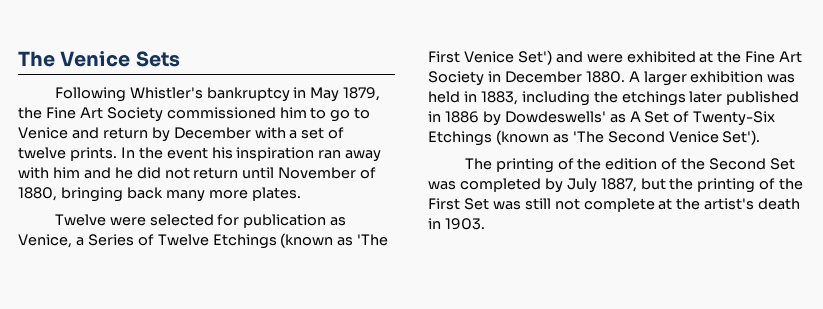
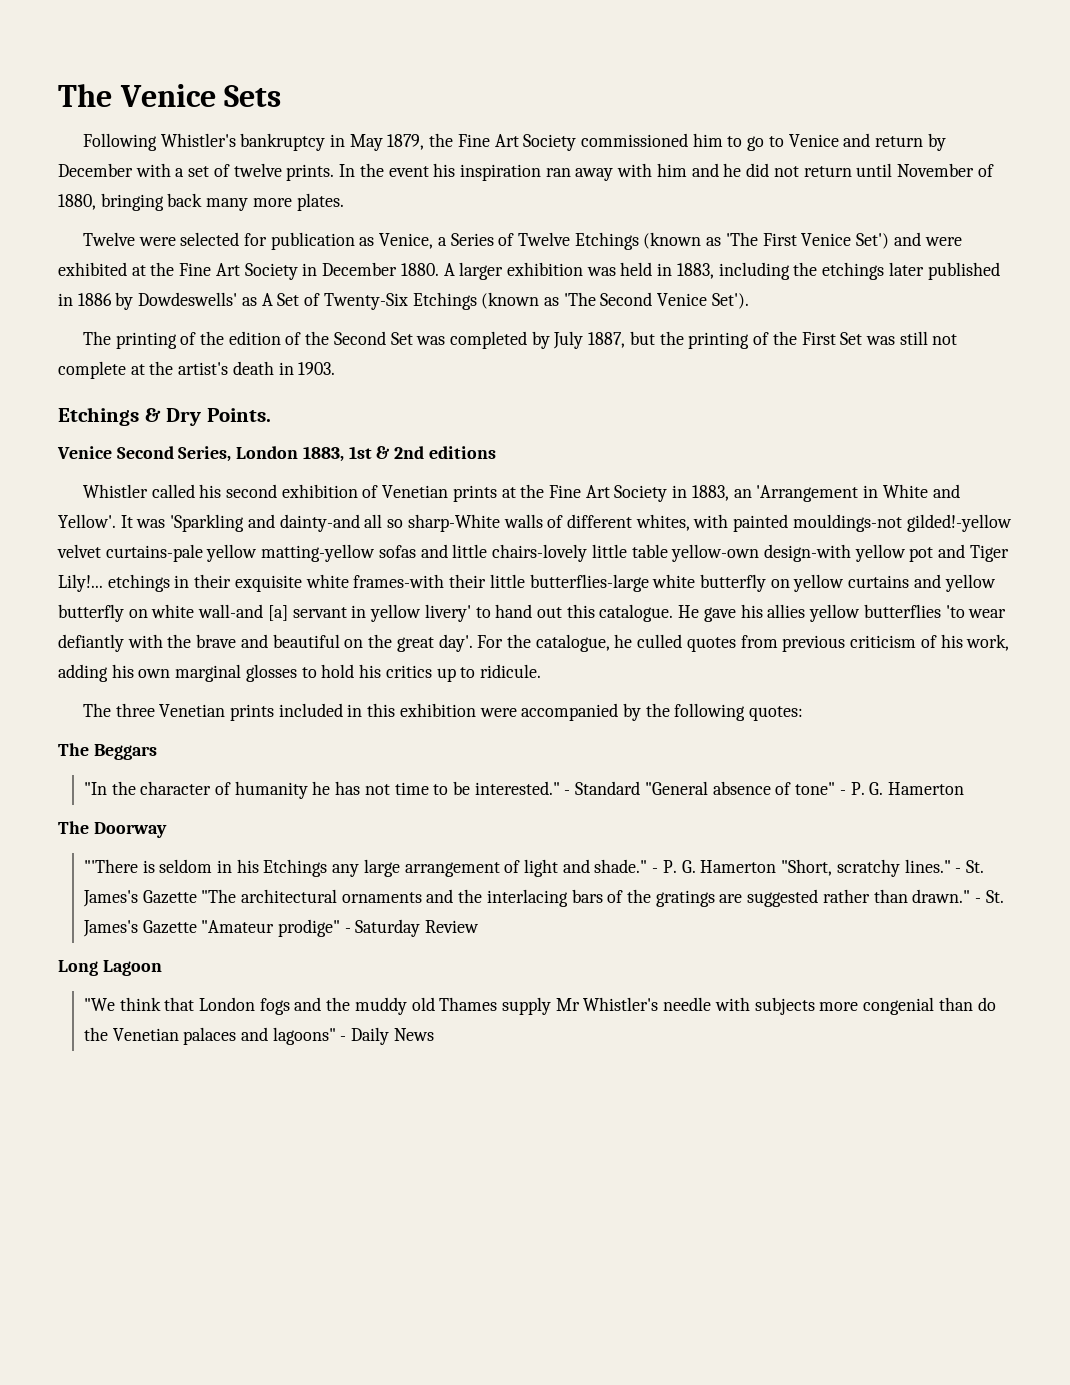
+ Etchings & Dry Points.
+ Venice Second Series, London 1883, 1st & 2nd editions
+ Whistler called his second exhibition of Venetian prints at the Fine Art Society in 1883, an 'Arrangement in White and Yellow'. It was 'Sparkling and dainty-and all so sharp-White walls of different whites, with painted mouldings-not gilded!-yellow velvet curtains-pale yellow matting-yellow sofas and little chairs-lovely little table yellow-own design-with yellow pot and Tiger Lily!... etchings in their exquisite white frames-with their little butterflies-large white butterfly on yellow curtains and yellow butterfly on white wall-and [a] servant in yellow livery' to hand out this catalogue. He gave his allies yellow butterflies 'to wear defiantly with the brave and beautiful on the great day'. For the catalogue, he culled quotes from previous criticism of his work, adding his own marginal glosses to hold his critics up to ridicule.
+ The three Venetian prints included in this exhibition were accompanied by the following quotes:
+ The Beggars
+ "In the character of humanity he has not time to be interested." - Standard "General absence of tone" - P. G. Hamerton
+ The Doorway
+ "'There is seldom in his Etchings any large arrangement of light and shade." - P. G. Hamerton "Short, scratchy lines." - St. James's Gazette "The architectural ornaments and the interlacing bars of the gratings are suggested rather than drawn." - St. James's Gazette "Amateur prodige" - Saturday Review
+ Long Lagoon
+ "We think that London fogs and the muddy old Thames supply Mr Whistler's needle with subjects more congenial than do the Venetian palaces and lagoons" - Daily News

